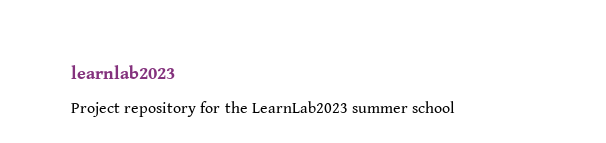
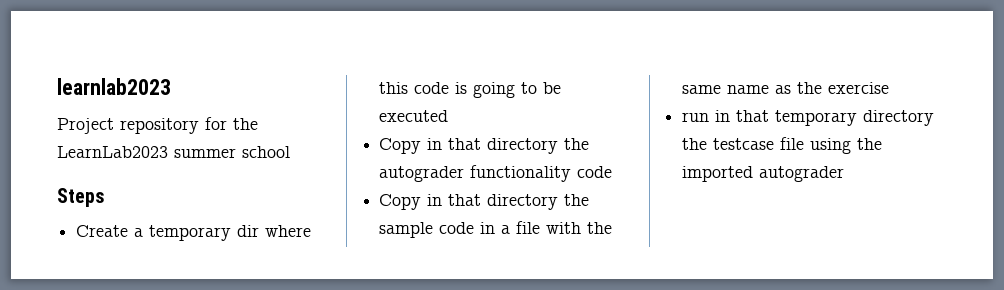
+ Steps
+ Create a temporary dir where this code is going to be executed
+ Copy in that directory the autograder functionality code
+ Copy in that directory the sample code in a file with the same name as the exercise
+ run in that temporary directory the testcase file using the imported autograder

